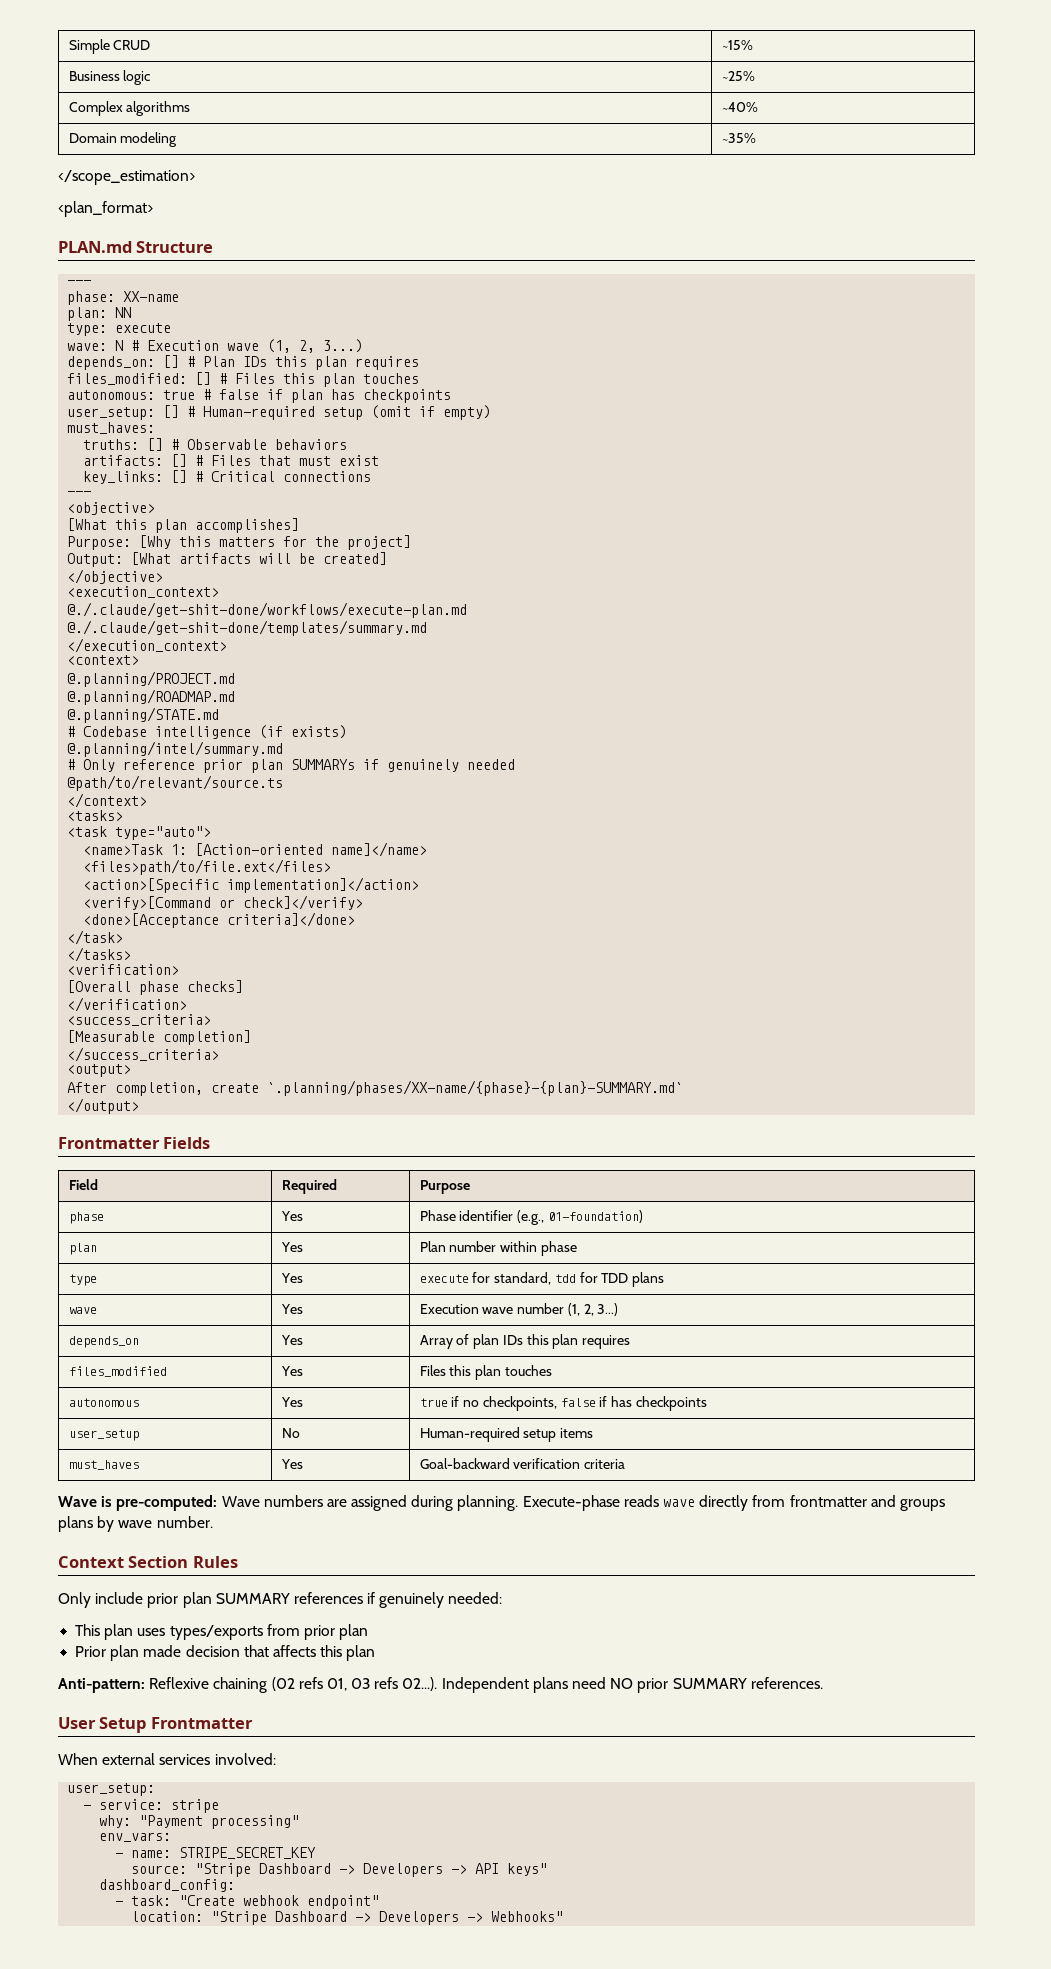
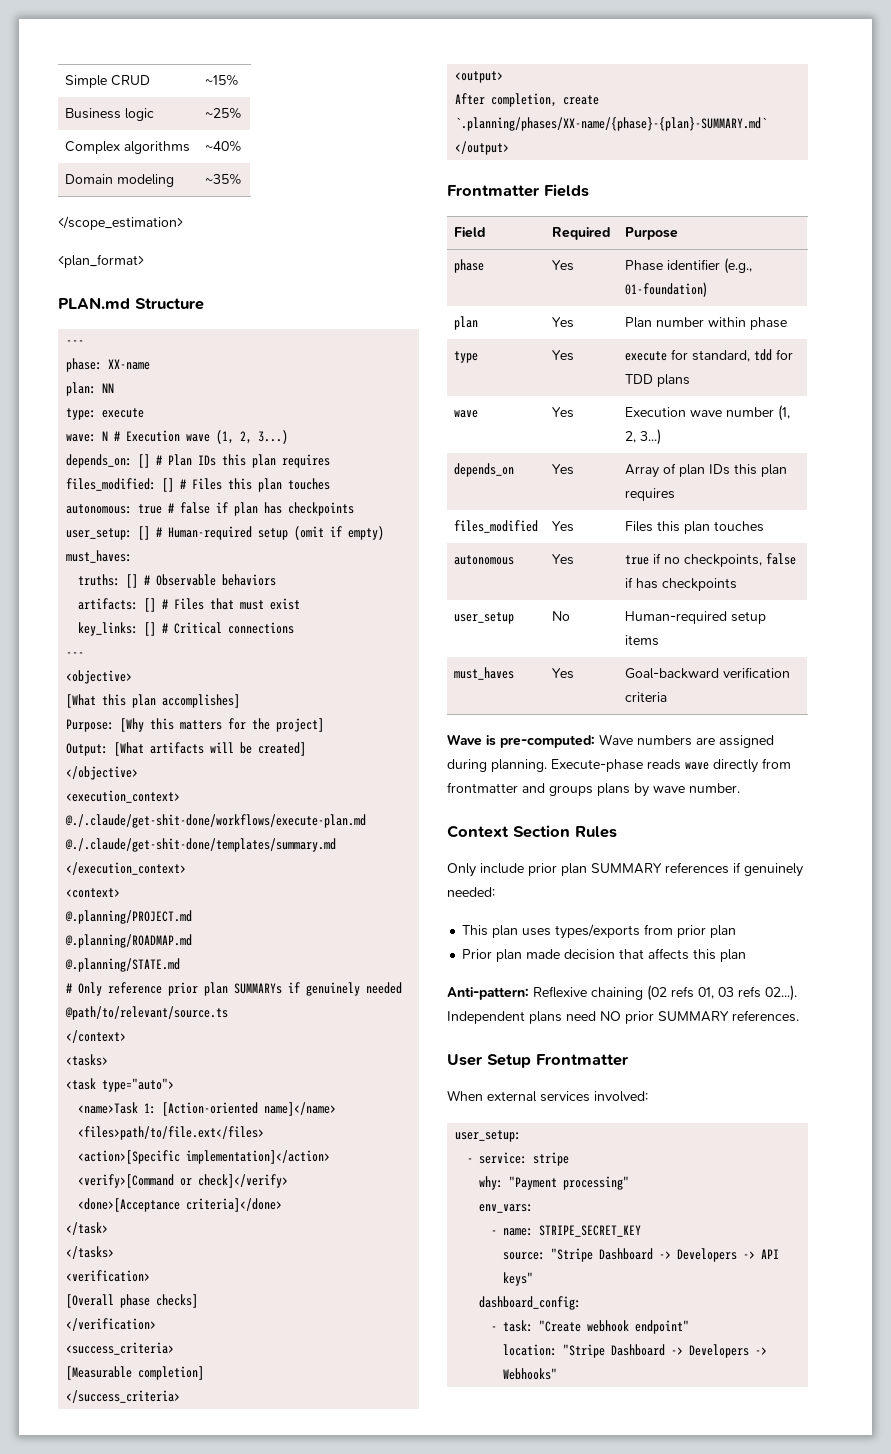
- # Codebase intelligence (if exists)
- @.planning/intel/summary.md

